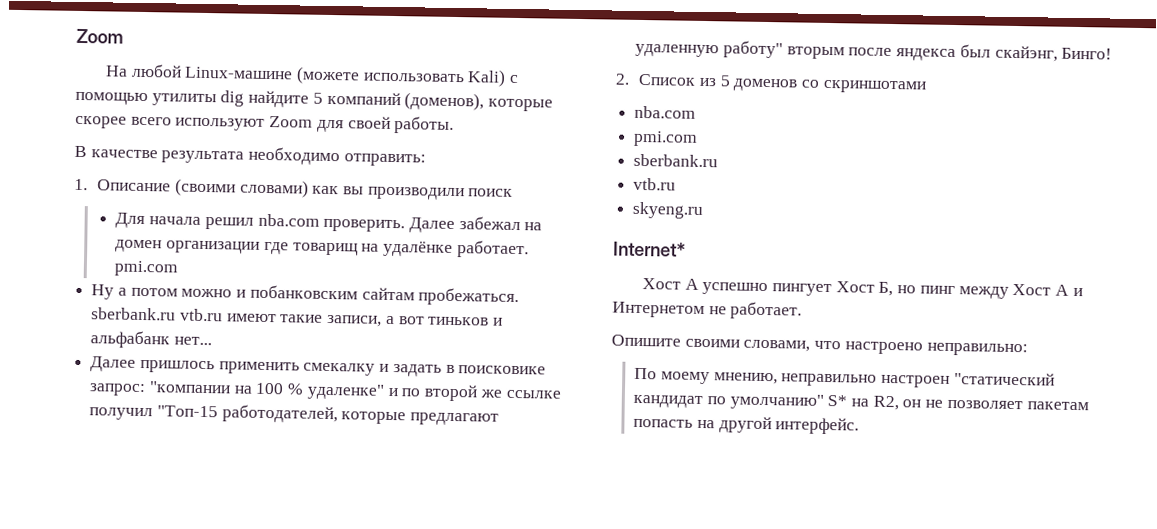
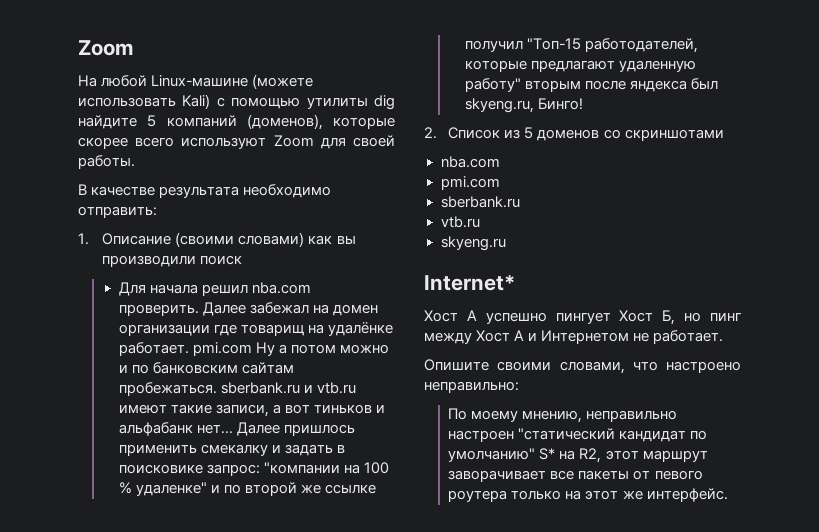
- Далее забежал на домен организации где товарищ на удалёнке работает. pmi.com
- Ну а потом можно и побанковским сайтам пробежаться. sberbank.ru vtb.ru имеют такие записи, а вот тиньков и альфабанк нет...
- Далее пришлось применить смекалку и задать в поисковике запрос: "компании на 100 % удаленке" и по второй же ссылке получил "Топ-15 работодателей, которые предлагают удаленную работу" вторым после яндекса был скайэнг, Бинго!
+ Далее забежал на домен организации где товарищ на удалёнке работает. pmi.com Ну а потом можно и по банковским сайтам пробежаться. sberbank.ru и vtb.ru имеют такие записи, а вот тиньков и альфабанк нет... Далее пришлось применить смекалку и задать в поисковике запрос: "компании на 100 % удаленке" и по второй же ссылке получил "Топ-15 работодателей, которые предлагают удаленную работу" вторым после яндекса был skyeng.ru, Бинго!
- По моему мнению, неправильно настроен "статический кандидат по умолчанию" S* на R2, он не позволяет пакетам попасть на другой интерфейс.
+ По моему мнению, неправильно настроен "статический кандидат по умолчанию" S* на R2, этот маршрут заворачивает все пакеты от певого роутера только на этот же интерфейс.

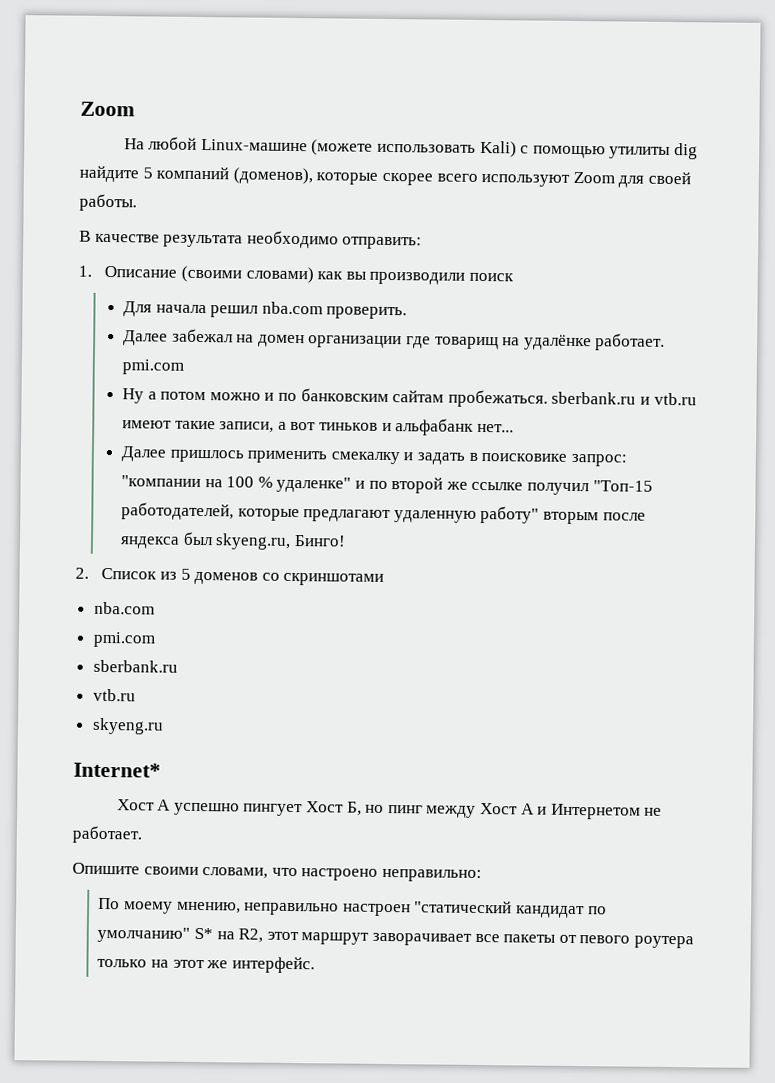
- Для начала решил nba.com проверить. Далее забежал на домен организации где товарищ на удалёнке работает. pmi.com Ну а потом можно и по банковским сайтам пробежаться. sberbank.ru и vtb.ru имеют такие записи, а вот тиньков и альфабанк нет... Далее пришлось применить смекалку и задать в поисковике запрос:
+ Для начала решил nba.com проверить.
+ Далее забежал на домен организации где товарищ на удалёнке работает. pmi.com
+ Ну а потом можно и по банковским сайтам пробежаться. sberbank.ru и vtb.ru имеют такие записи, а вот тиньков и альфабанк нет...
+ Далее пришлось применить смекалку и задать в поисковике запрос:

